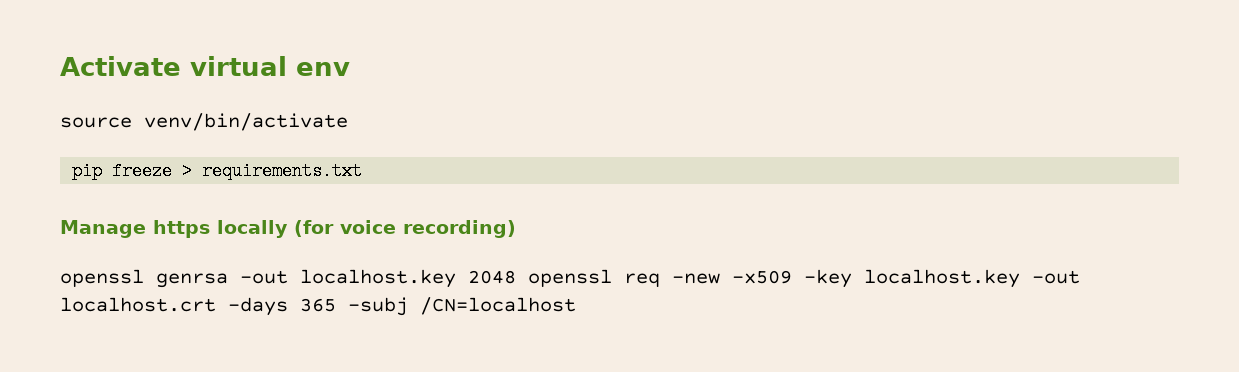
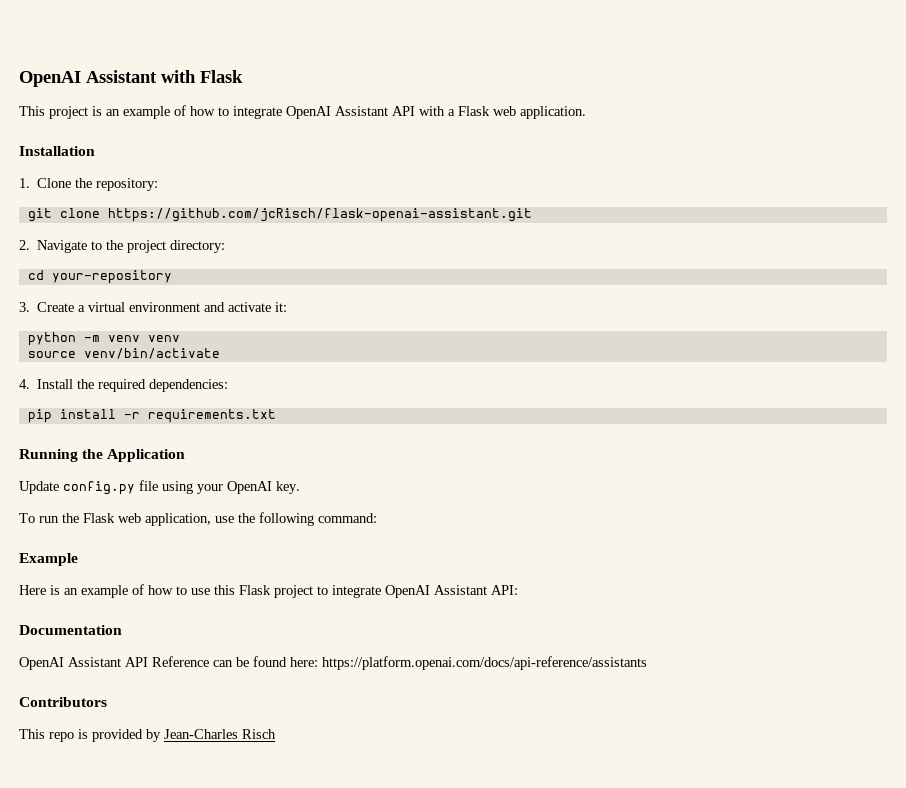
- Activate virtual env
+ OpenAI Assistant with Flask
+ This project is an example of how to integrate OpenAI Assistant API with a Flask web application.
+ Installation
+ 1. Clone the repository:
+ git clone https://github.com/jcRisch/flask-openai-assistant.git
+ 2. Navigate to the project directory:
+ cd your-repository
+ 3. Create a virtual environment and activate it:
+ python -m venv venv
  source venv/bin/activate
+ 4. Install the required dependencies:
- pip freeze > requirements.txt
+ pip install -r requirements.txt
- Manage https locally (for voice recording)
- openssl genrsa -out localhost.key 2048 openssl req -new -x509 -key localhost.key -out localhost.crt -days 365 -subj /CN=localhost
+ Running the Application
+ Update config.py file using your OpenAI key.
+ To run the Flask web application, use the following command:
+ Example
+ Here is an example of how to use this Flask project to integrate OpenAI Assistant API:
+ Documentation
+ OpenAI Assistant API Reference can be found here: https://platform.openai.com/docs/api-reference/assistants
+ Contributors
+ This repo is provided by Jean-Charles Risch

